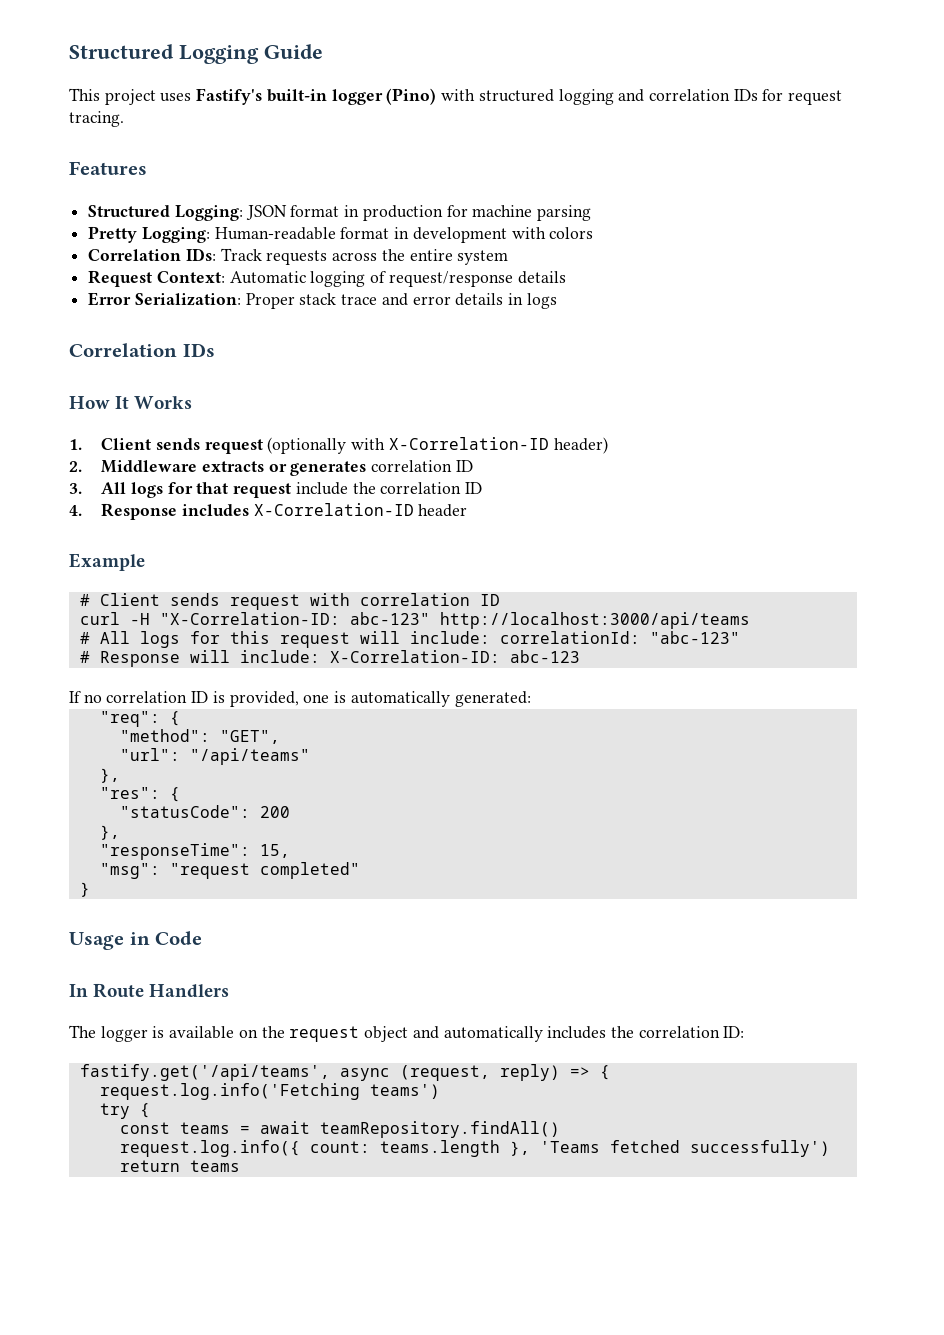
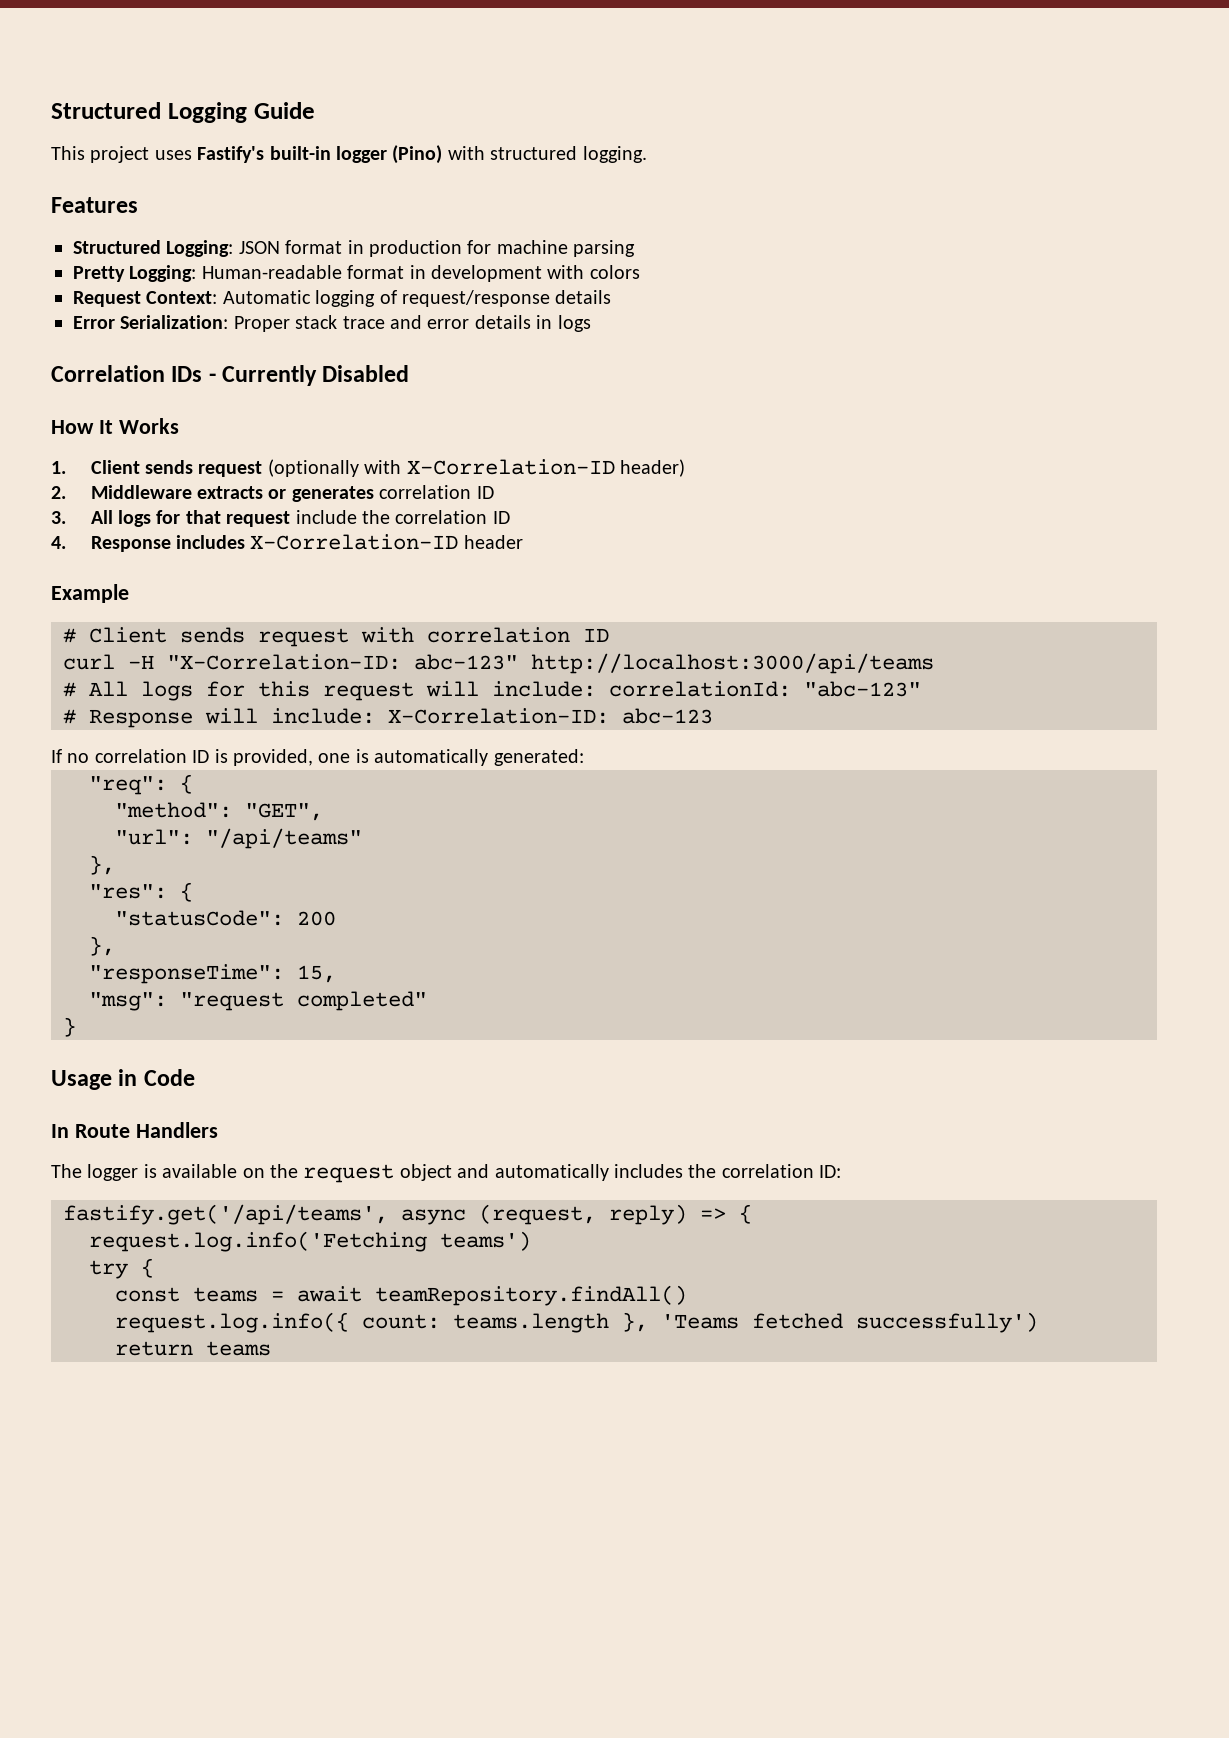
- This project uses Fastify's built-in logger (Pino) with structured logging and correlation IDs for request tracing.
+ This project uses Fastify's built-in logger (Pino) with structured logging.
- Correlation IDs: Track requests across the entire system
- Correlation IDs
+ Correlation IDs - Currently Disabled

